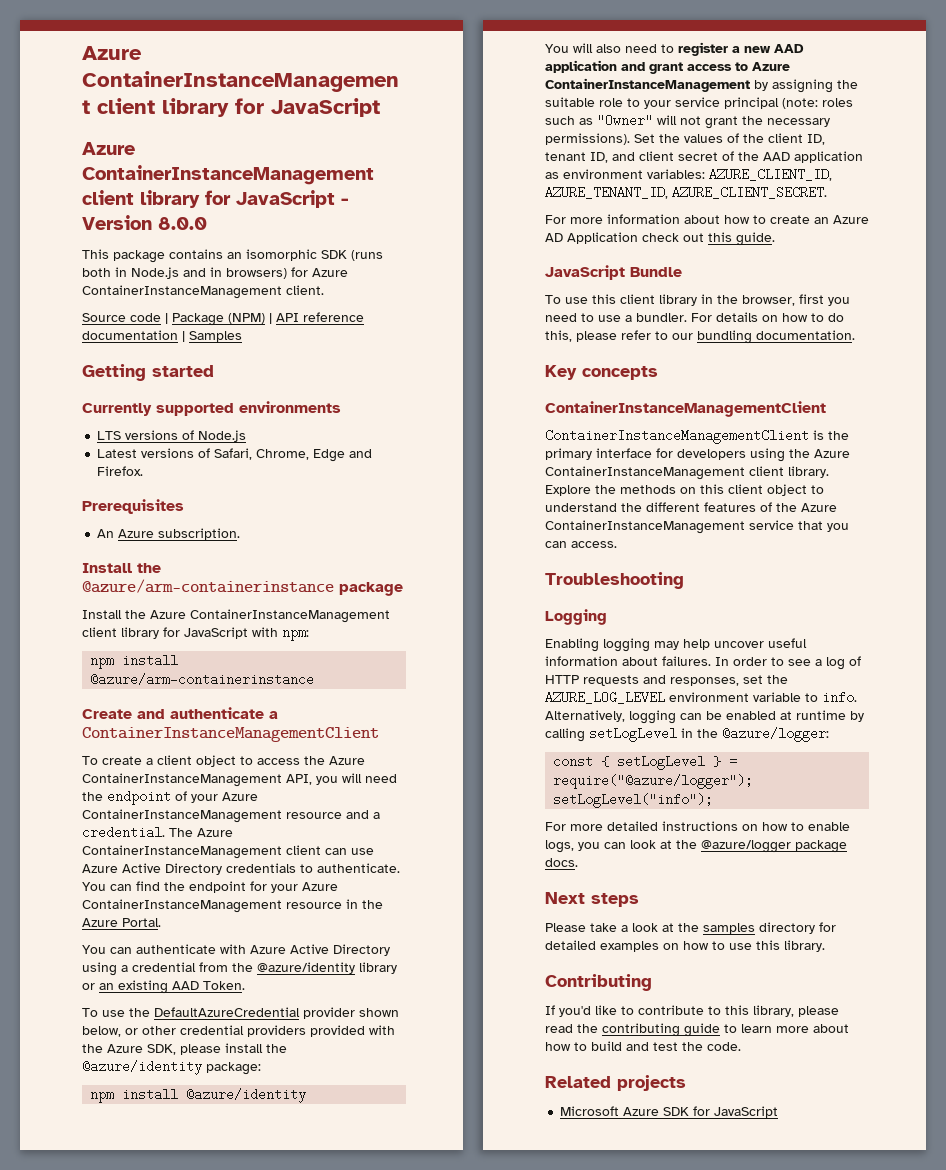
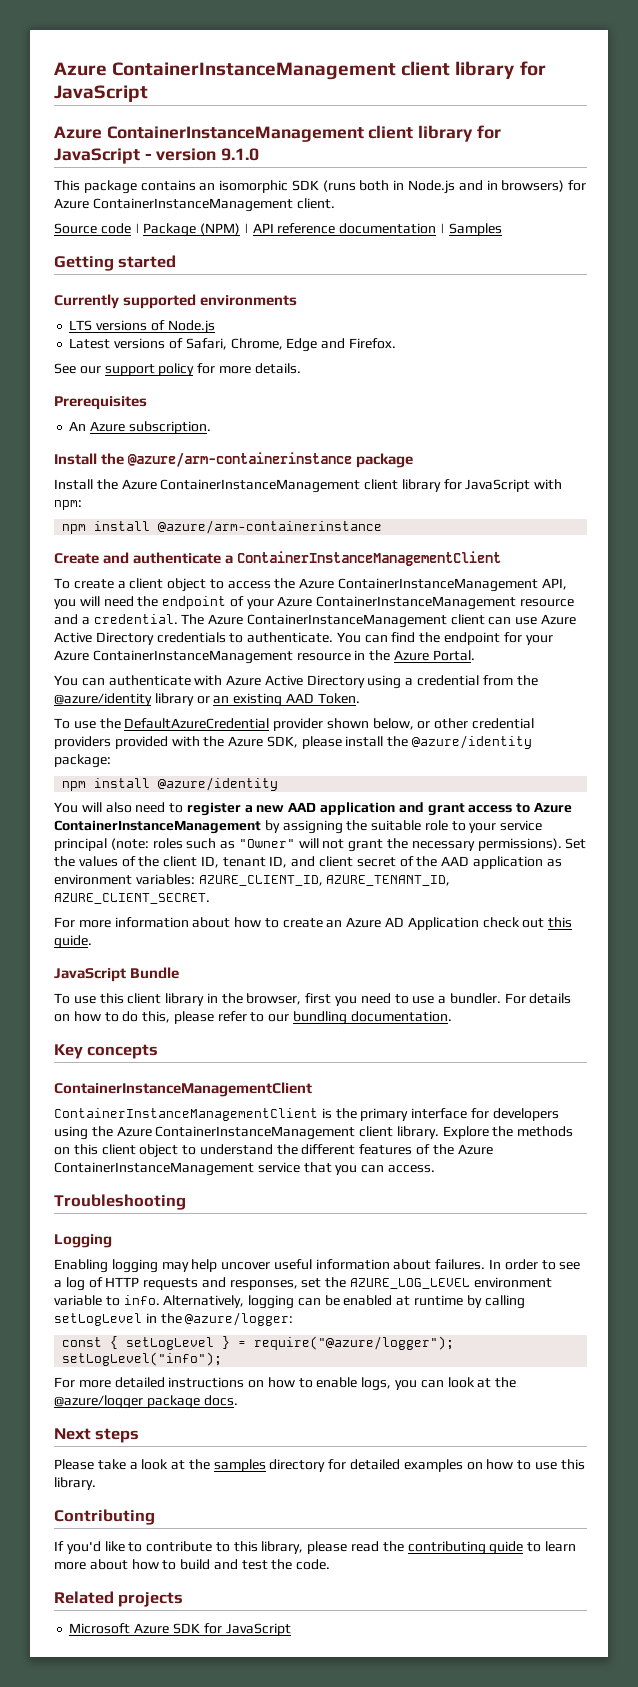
- Azure ContainerInstanceManagement client library for JavaScript - Version 8.0.0
+ Azure ContainerInstanceManagement client library for JavaScript - version 9.1.0
+ See our support policy for more details.

